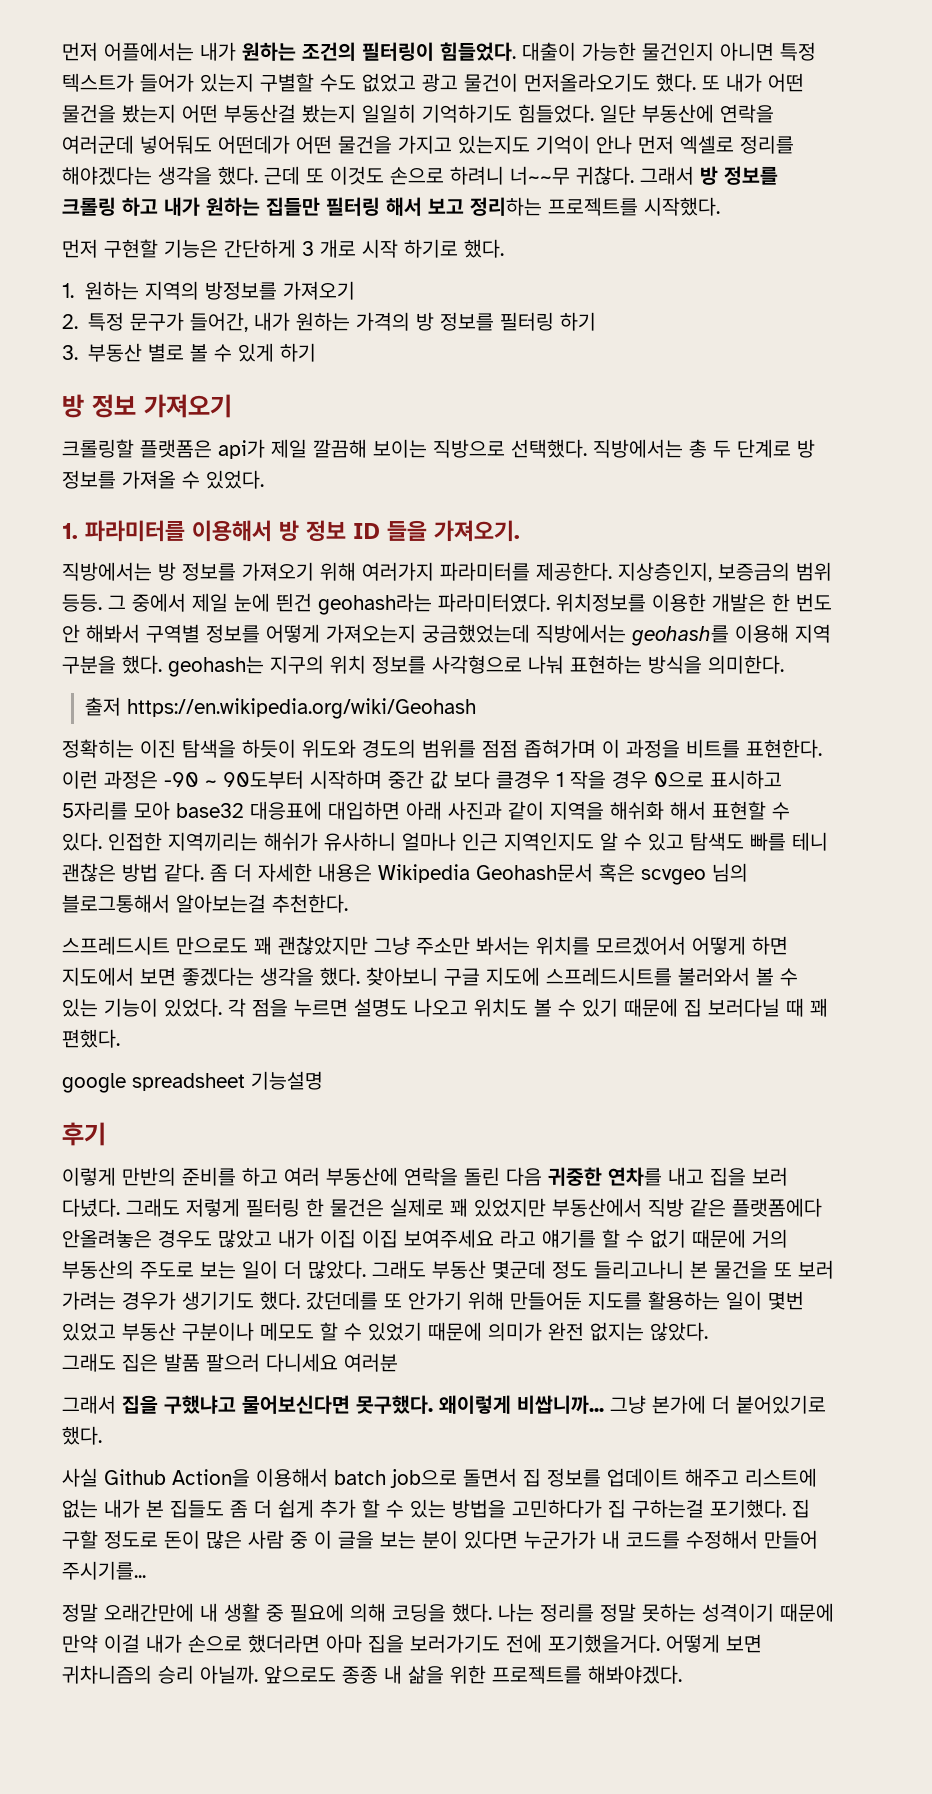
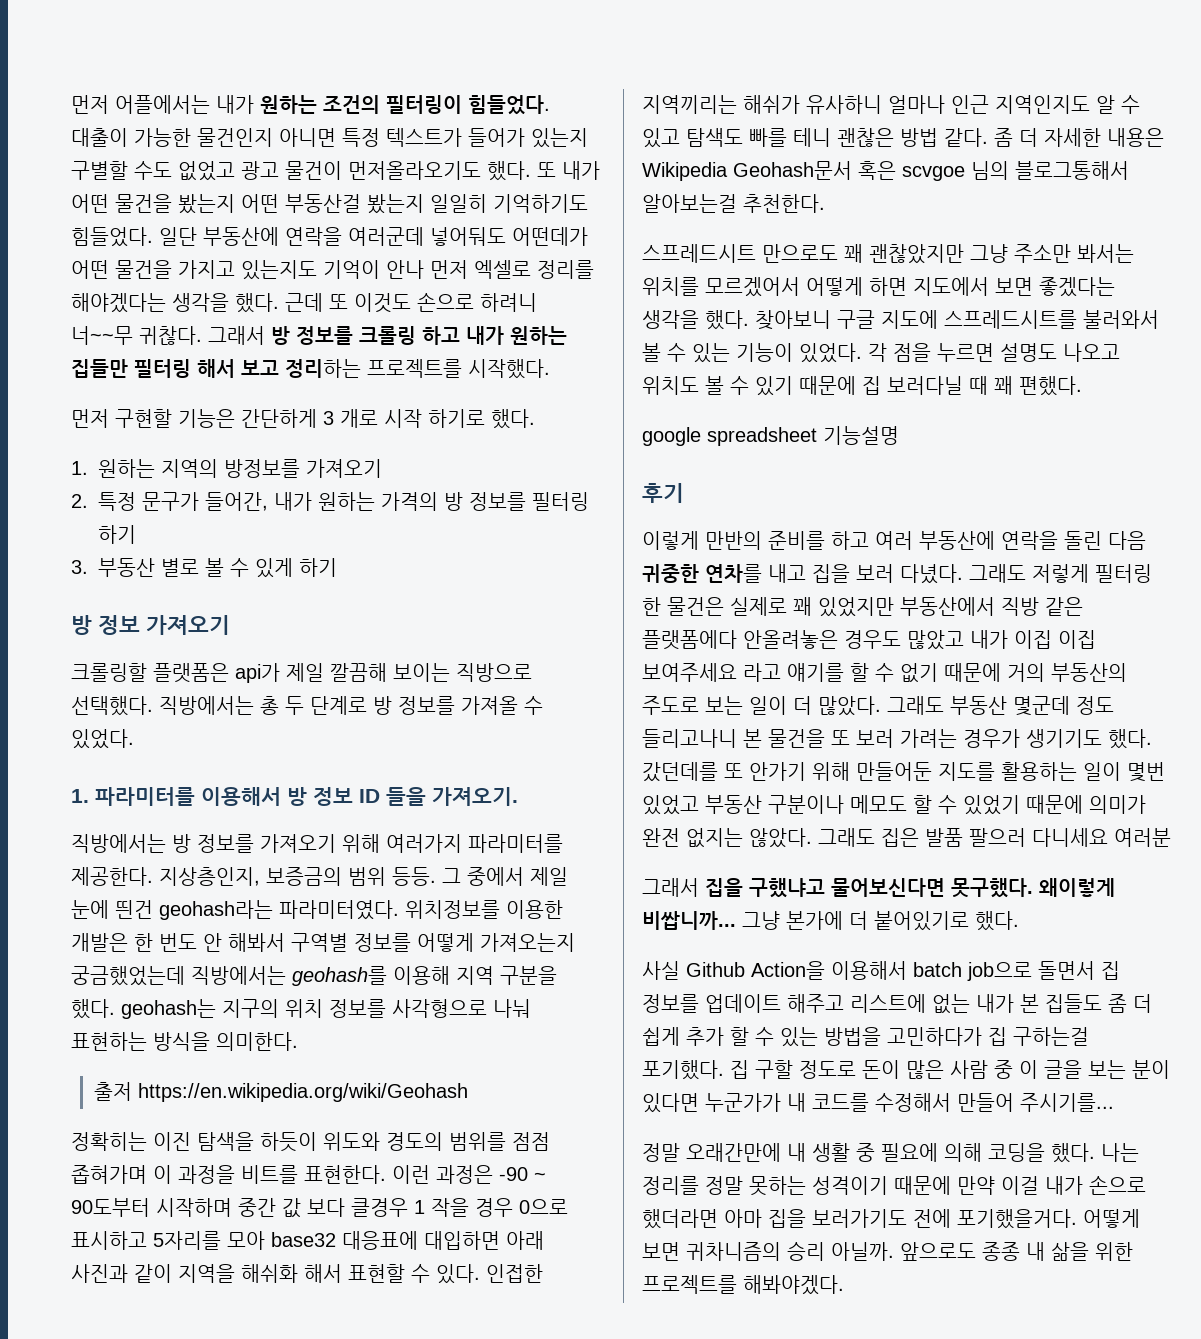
- 좀 더 자세한 내용은 Wikipedia Geohash문서 혹은 scvgeo 님의 블로그통해서 알아보는걸 추천한다.
+ 좀 더 자세한 내용은 Wikipedia Geohash문서 혹은 scvgoe 님의 블로그통해서 알아보는걸 추천한다.
- 갔던데를 또 안가기 위해 만들어둔 지도를 활용하는 일이 몇번 있었고 부동산 구분이나 메모도 할 수 있었기 때문에 의미가 완전 없지는 않았다.
- 그래도 집은 발품 팔으러 다니세요 여러분
+ 갔던데를 또 안가기 위해 만들어둔 지도를 활용하는 일이 몇번 있었고 부동산 구분이나 메모도 할 수 있었기 때문에 의미가 완전 없지는 않았다. 그래도 집은 발품 팔으러 다니세요 여러분

